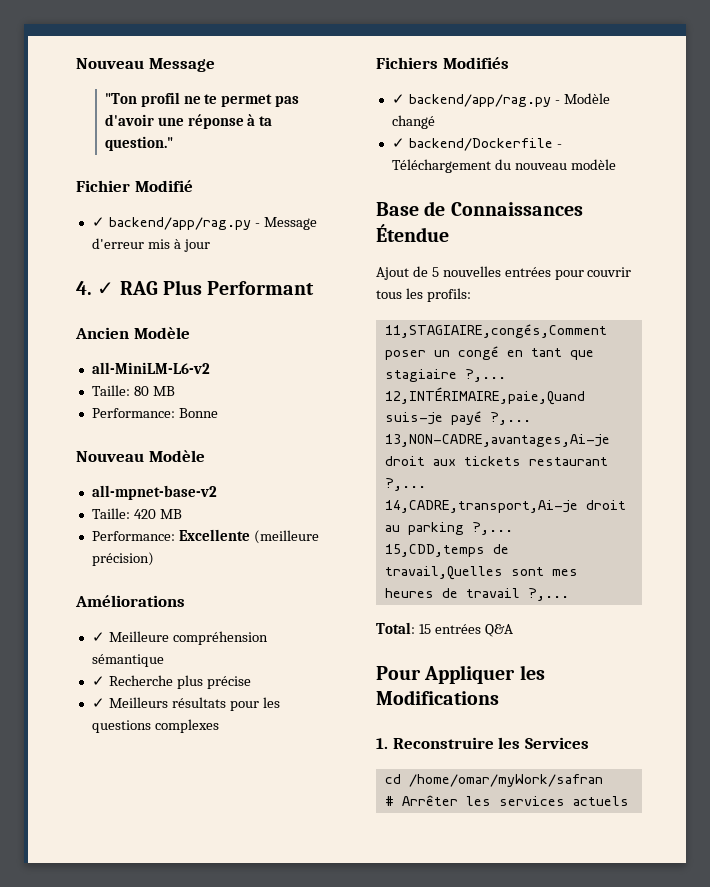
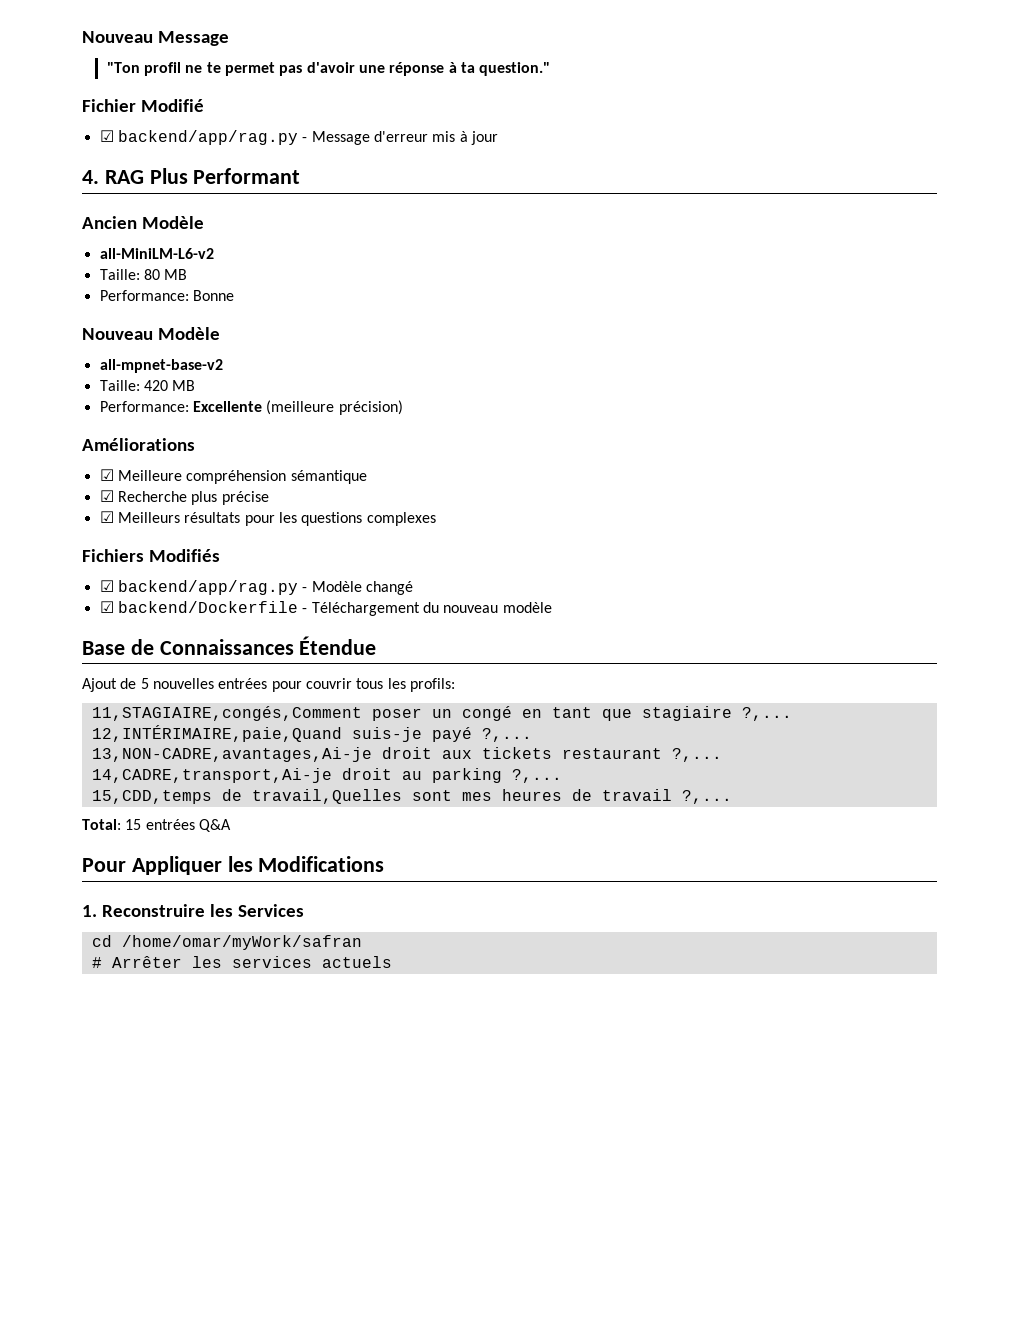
- ✓ backend/app/rag.py - Message d'erreur mis à jour
+ ☑ backend/app/rag.py - Message d'erreur mis à jour
- 4. ✓ RAG Plus Performant
+ 4. RAG Plus Performant
- ✓ Meilleure compréhension sémantique
+ ☑ Meilleure compréhension sémantique
- ✓ Recherche plus précise
+ ☑ Recherche plus précise
- ✓ Meilleurs résultats pour les questions complexes
+ ☑ Meilleurs résultats pour les questions complexes
- ✓ backend/app/rag.py - Modèle changé
+ ☑ backend/app/rag.py - Modèle changé
- ✓ backend/Dockerfile - Téléchargement du nouveau modèle
+ ☑ backend/Dockerfile - Téléchargement du nouveau modèle

